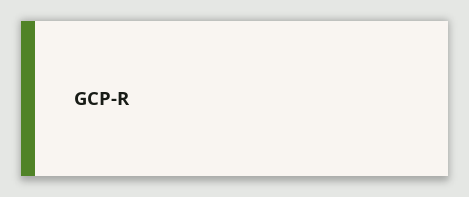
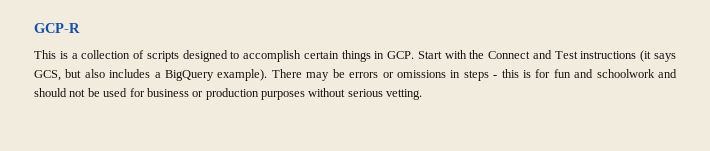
+ This is a collection of scripts designed to accomplish certain things in GCP. Start with the Connect and Test instructions (it says GCS, but also includes a BigQuery example). There may be errors or omissions in steps - this is for fun and schoolwork and should not be used for business or production purposes without serious vetting.

